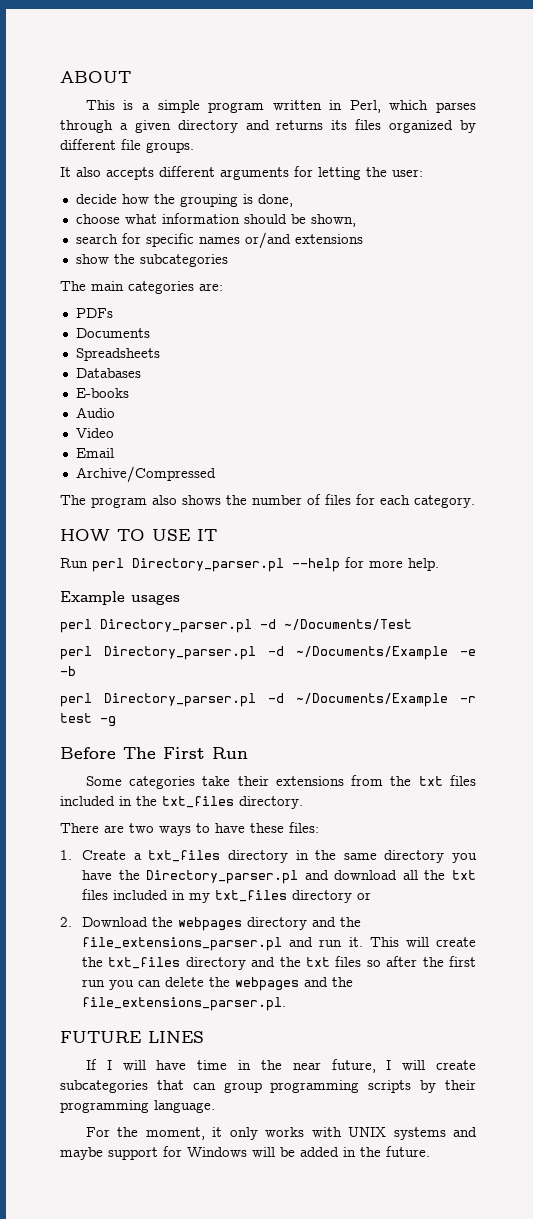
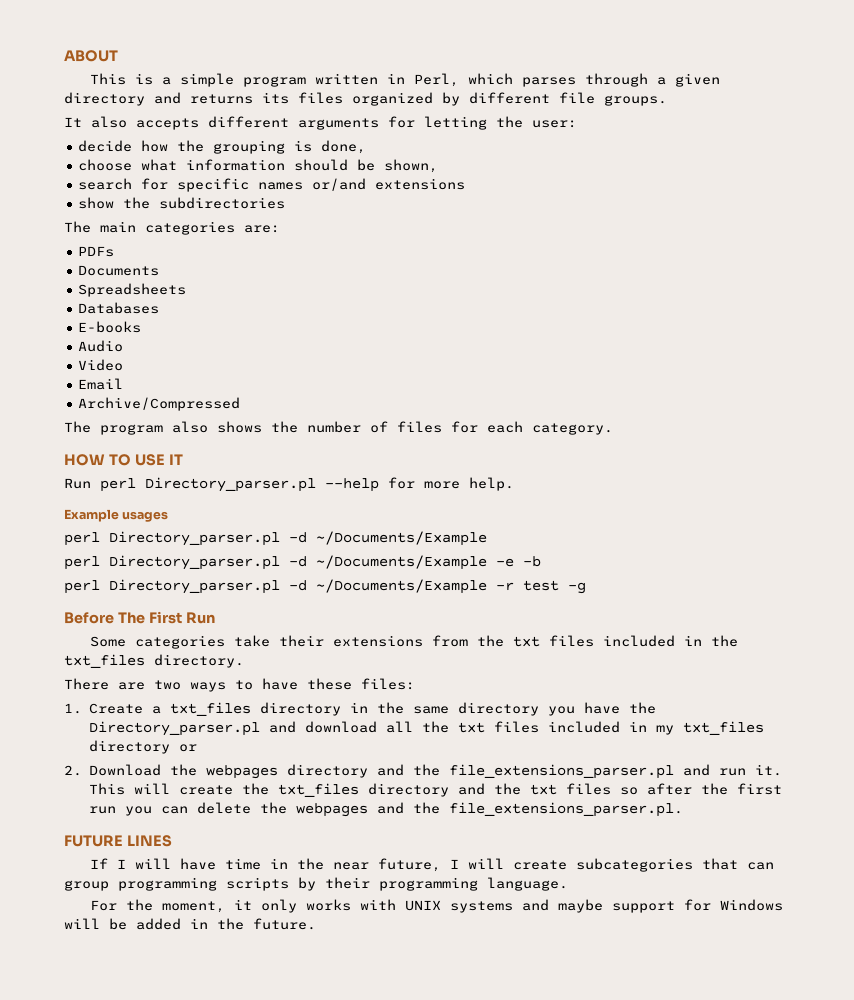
- show the subcategories
+ show the subdirectories
  Example usages
- perl Directory_parser.pl -d ~/Documents/Test
+ perl Directory_parser.pl -d ~/Documents/Example

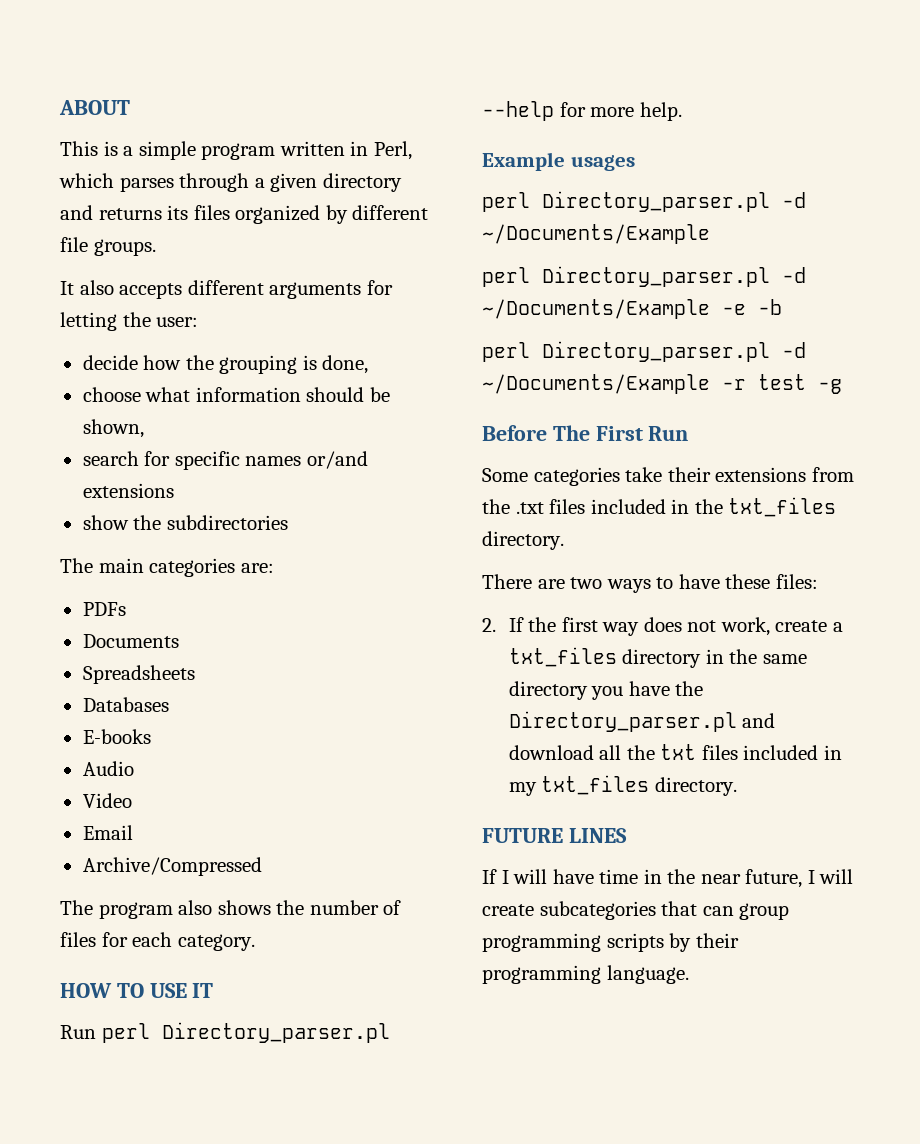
- Some categories take their extensions from the txt files included in the txt_files directory.
+ Some categories take their extensions from the .txt files included in the txt_files directory.
- 1. Create a txt_files directory in the same directory you have the Directory_parser.pl and download all the txt files included in my txt_files directory or
- 2. Download the webpages directory and the file_extensions_parser.pl and run it. This will create the txt_files directory and the txt files so after the first run you can delete the webpages and the file_extensions_parser.pl.
+ 2. If the first way does not work, create a txt_files directory in the same directory you have the Directory_parser.pl and download all the txt files included in my txt_files directory.
- For the moment, it only works with UNIX systems and maybe support for Windows will be added in the future.

